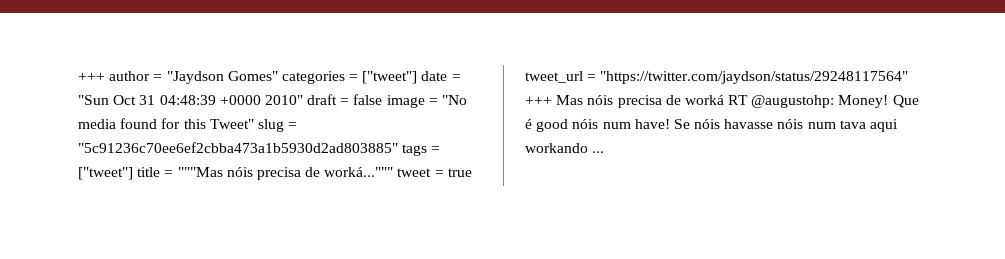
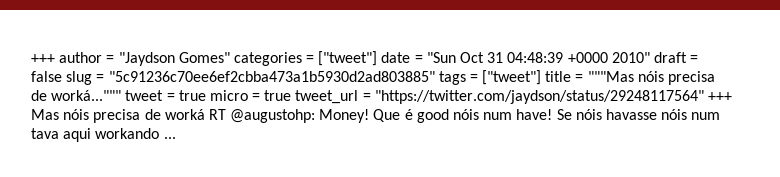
- +++ author = "Jaydson Gomes" categories = ["tweet"] date = "Sun Oct 31 04:48:39 +0000 2010" draft = false image = "No media found for this Tweet" slug = "5c91236c70ee6ef2cbba473a1b5930d2ad803885" tags = ["tweet"] title = """Mas nóis precisa de worká...""" tweet = true tweet_url = "https://twitter.com/jaydson/status/29248117564" +++ Mas nóis precisa de worká RT @augustohp: Money!
+ +++ author = "Jaydson Gomes" categories = ["tweet"] date = "Sun Oct 31 04:48:39 +0000 2010" draft = false slug = "5c91236c70ee6ef2cbba473a1b5930d2ad803885" tags = ["tweet"] title = """Mas nóis precisa de worká...""" tweet = true micro = true tweet_url = "https://twitter.com/jaydson/status/29248117564" +++ Mas nóis precisa de worká RT @augustohp: Money!

